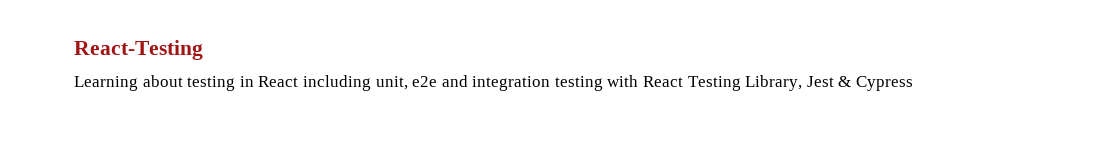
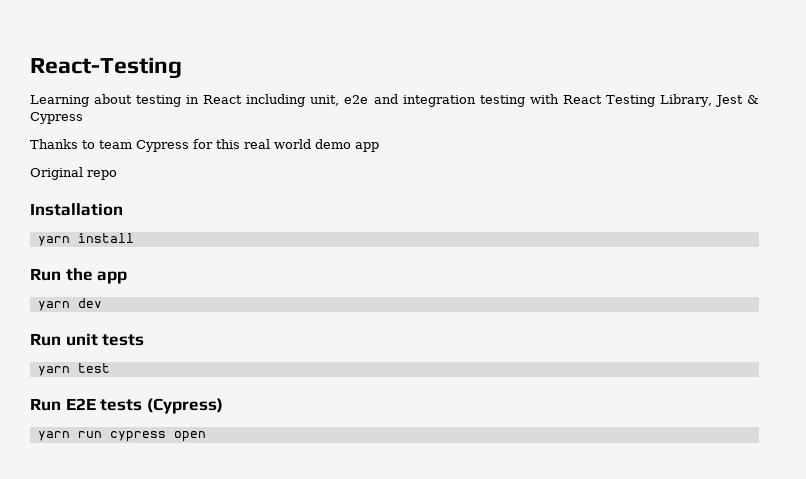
+ Thanks to team Cypress for this real world demo app
+ Original repo
+ Installation
+ yarn install
+ Run the app
+ yarn dev
+ Run unit tests
+ yarn test
+ Run E2E tests (Cypress)
+ yarn run cypress open

